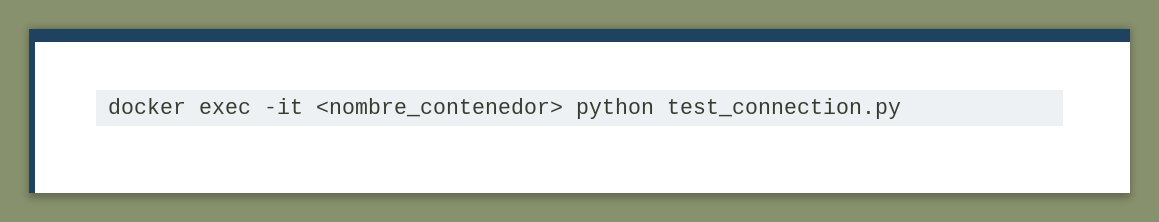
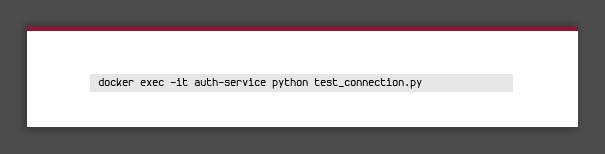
- docker exec -it <nombre_contenedor> python test_connection.py
+ docker exec -it auth-service python test_connection.py

